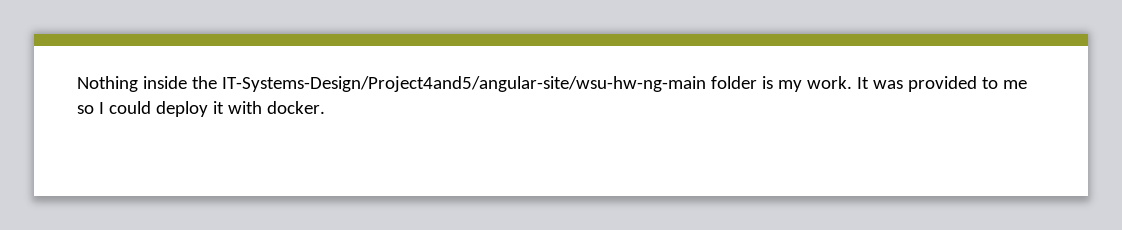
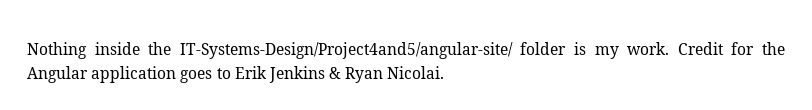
- Nothing inside the IT-Systems-Design/Project4and5/angular-site/wsu-hw-ng-main folder is my work.
+ Nothing inside the IT-Systems-Design/Project4and5/angular-site/ folder is my work.
- It was provided to me so I could deploy it with docker.
+ Credit for the Angular application goes to Erik Jenkins & Ryan Nicolai.

